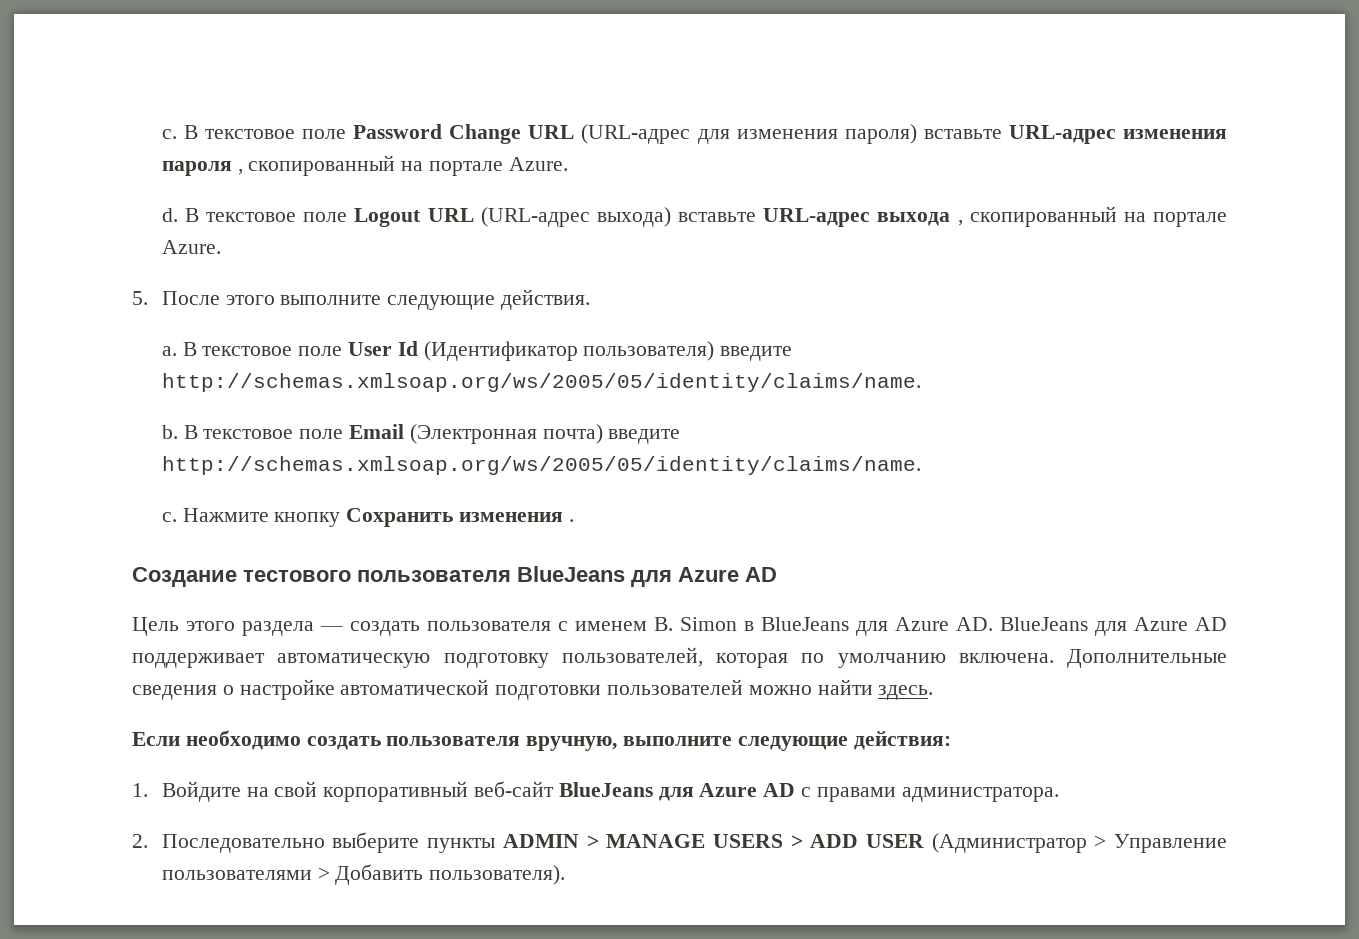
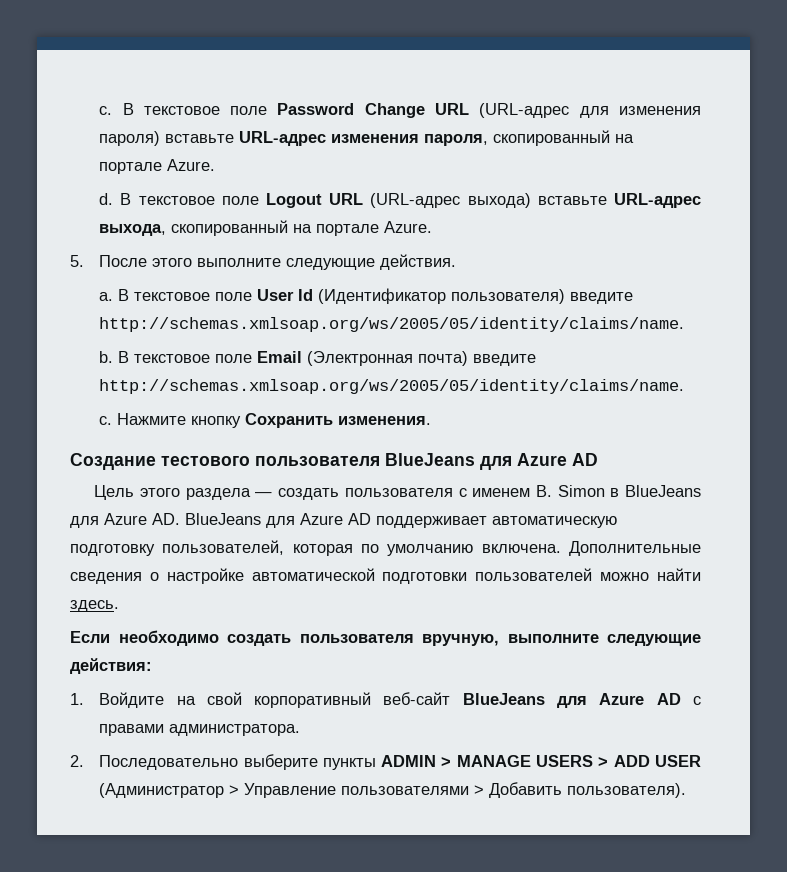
- В текстовое поле Password Change URL (URL-адрес для изменения пароля) вставьте URL-адрес изменения пароля , скопированный на портале Azure.
+ В текстовое поле Password Change URL (URL-адрес для изменения пароля) вставьте URL-адрес изменения пароля, скопированный на портале Azure.
- В текстовое поле Logout URL (URL-адрес выхода) вставьте URL-адрес выхода , скопированный на портале Azure.
+ В текстовое поле Logout URL (URL-адрес выхода) вставьте URL-адрес выхода, скопированный на портале Azure.
- Нажмите кнопку Сохранить изменения .
+ Нажмите кнопку Сохранить изменения.

